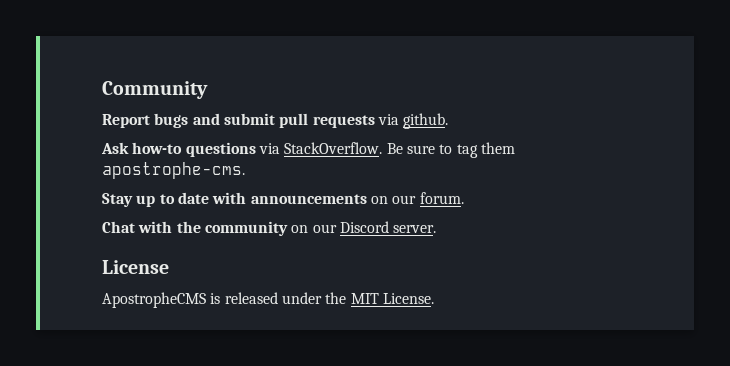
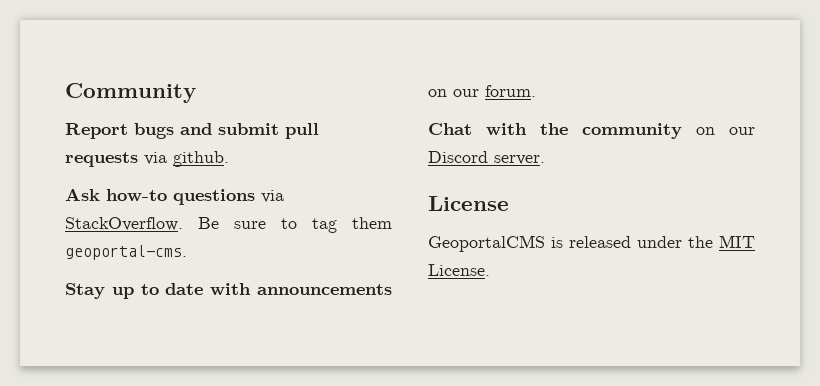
- Be sure to tag them apostrophe-cms.
+ Be sure to tag them geoportal-cms.
- ApostropheCMS is released under the MIT License.
+ GeoportalCMS is released under the MIT License.

